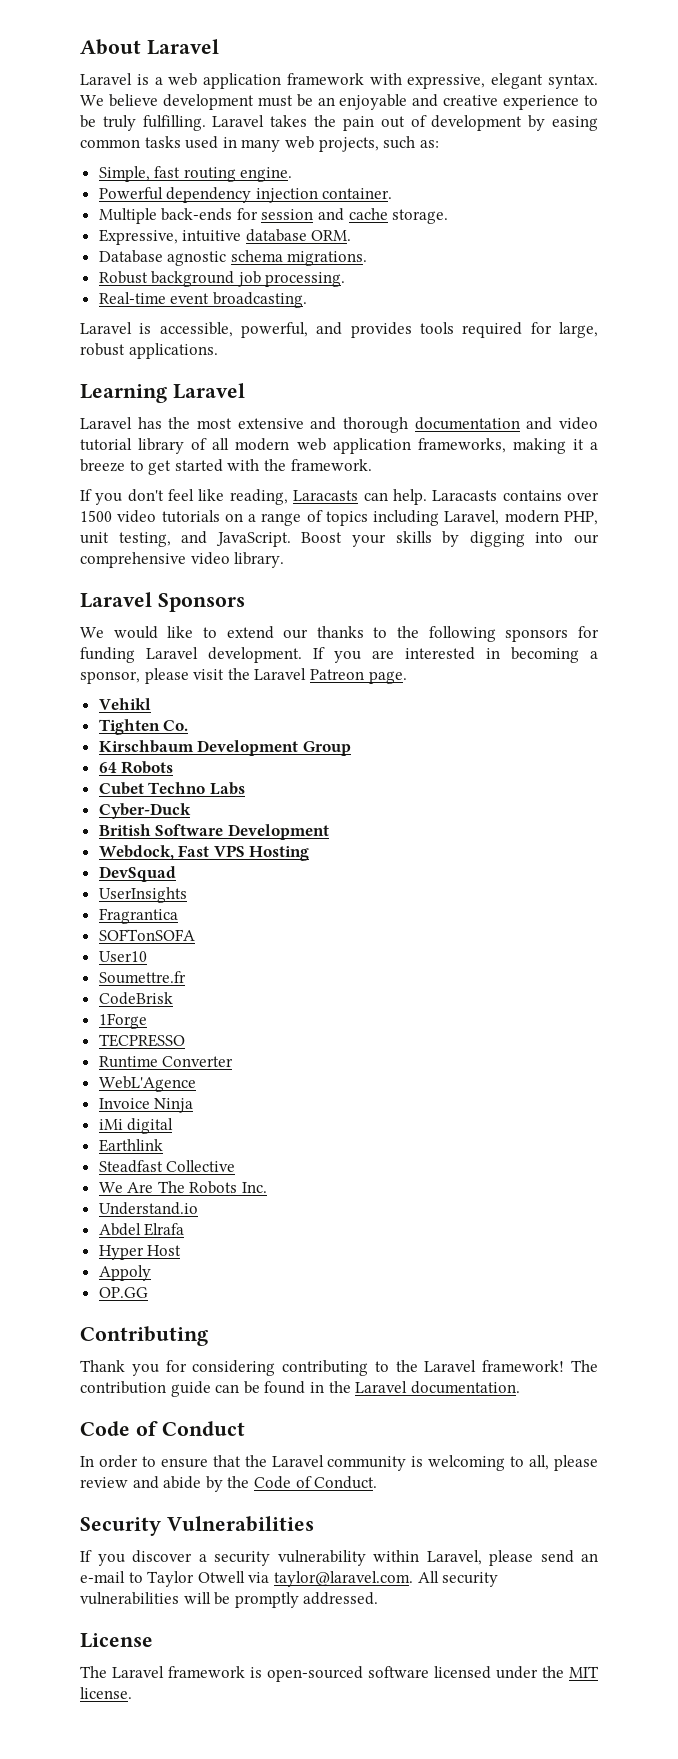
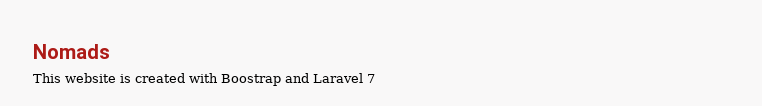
- About Laravel
- Laravel is a web application framework with expressive, elegant syntax. We believe development must be an enjoyable and creative experience to be truly fulfilling. Laravel takes the pain out of development by easing common tasks used in many web projects, such as:
- Simple, fast routing engine.
- Powerful dependency injection container.
- Multiple back-ends for session and cache storage.
- Expressive, intuitive database ORM.
- Database agnostic schema migrations.
- Robust background job processing.
- Real-time event broadcasting.
- Laravel is accessible, powerful, and provides tools required for large, robust applications.
- Learning Laravel
- Laravel has the most extensive and thorough documentation and video tutorial library of all modern web application frameworks, making it a breeze to get started with the framework.
- If you don't feel like reading, Laracasts can help. Laracasts contains over 1500 video tutorials on a range of topics including Laravel, modern PHP, unit testing, and JavaScript. Boost your skills by digging into our comprehensive video library.
- Laravel Sponsors
- We would like to extend our thanks to the following sponsors for funding Laravel development. If you are interested in becoming a sponsor, please visit the Laravel Patreon page.
- Vehikl
- Tighten Co.
- Kirschbaum Development Group
- 64 Robots
- Cubet Techno Labs
- Cyber-Duck
- British Software Development
- Webdock, Fast VPS Hosting
- DevSquad
- UserInsights
- Fragrantica
- SOFTonSOFA
- User10
- Soumettre.fr
- CodeBrisk
- 1Forge
- TECPRESSO
- Runtime Converter
- WebL'Agence
- Invoice Ninja
- iMi digital
- Earthlink
- Steadfast Collective
- We Are The Robots Inc.
- Understand.io
- Abdel Elrafa
- Hyper Host
- Appoly
- OP.GG
- Contributing
- Thank you for considering contributing to the Laravel framework! The contribution guide can be found in the Laravel documentation.
- Code of Conduct
- In order to ensure that the Laravel community is welcoming to all, please review and abide by the Code of Conduct.
- Security Vulnerabilities
- If you discover a security vulnerability within Laravel, please send an e-mail to Taylor Otwell via taylor@laravel.com. All security vulnerabilities will be promptly addressed.
- License
- The Laravel framework is open-sourced software licensed under the MIT license.
+ Nomads
+ This website is created with Boostrap and Laravel 7

